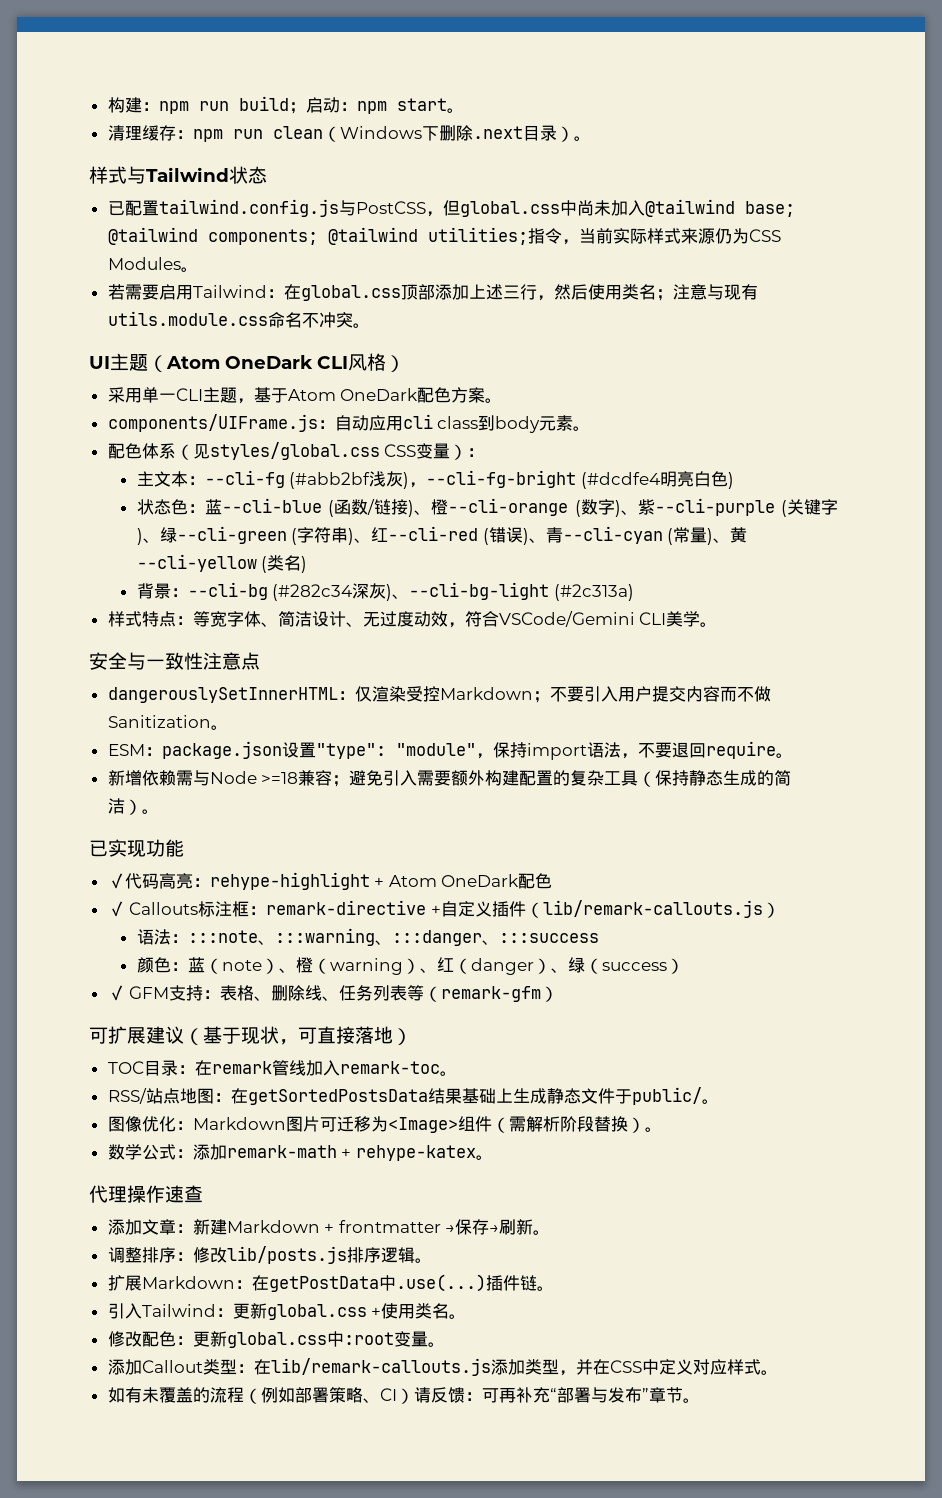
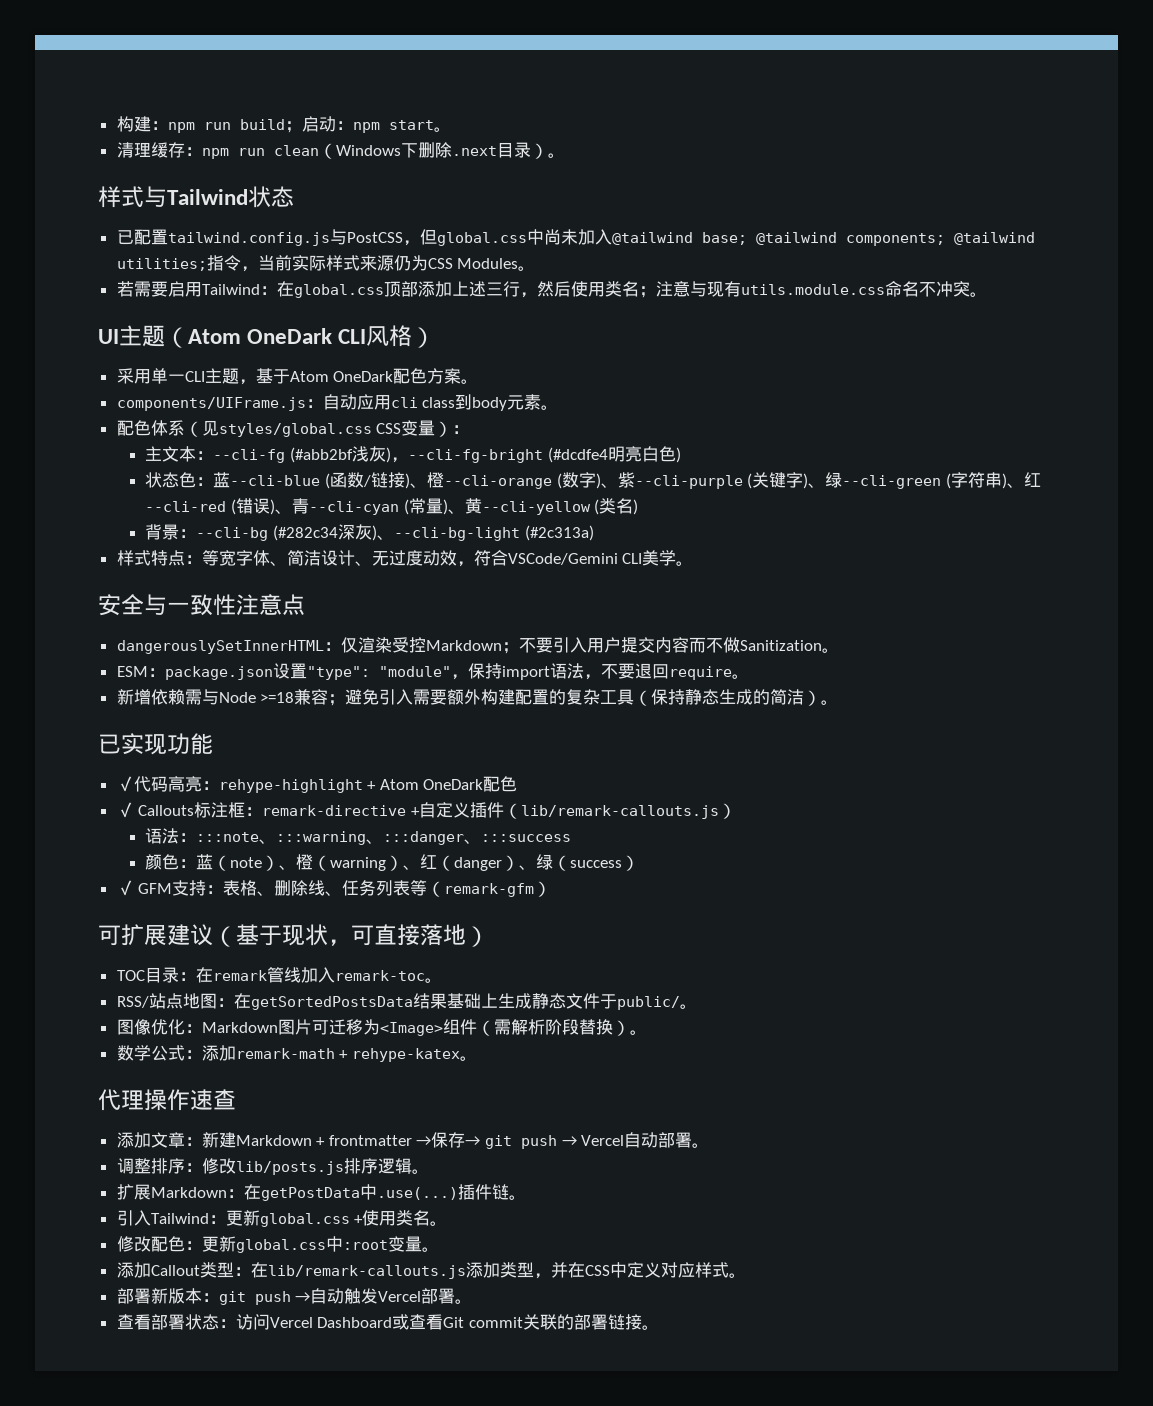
- 添加文章：新建Markdown + frontmatter →保存→刷新。
+ 添加文章：新建Markdown + frontmatter →保存→ git push → Vercel自动部署。
- 如有未覆盖的流程（例如部署策略、CI）请反馈：可再补充“部署与发布”章节。
+ 部署新版本：git push →自动触发Vercel部署。
+ 查看部署状态：访问Vercel Dashboard或查看Git commit关联的部署链接。

